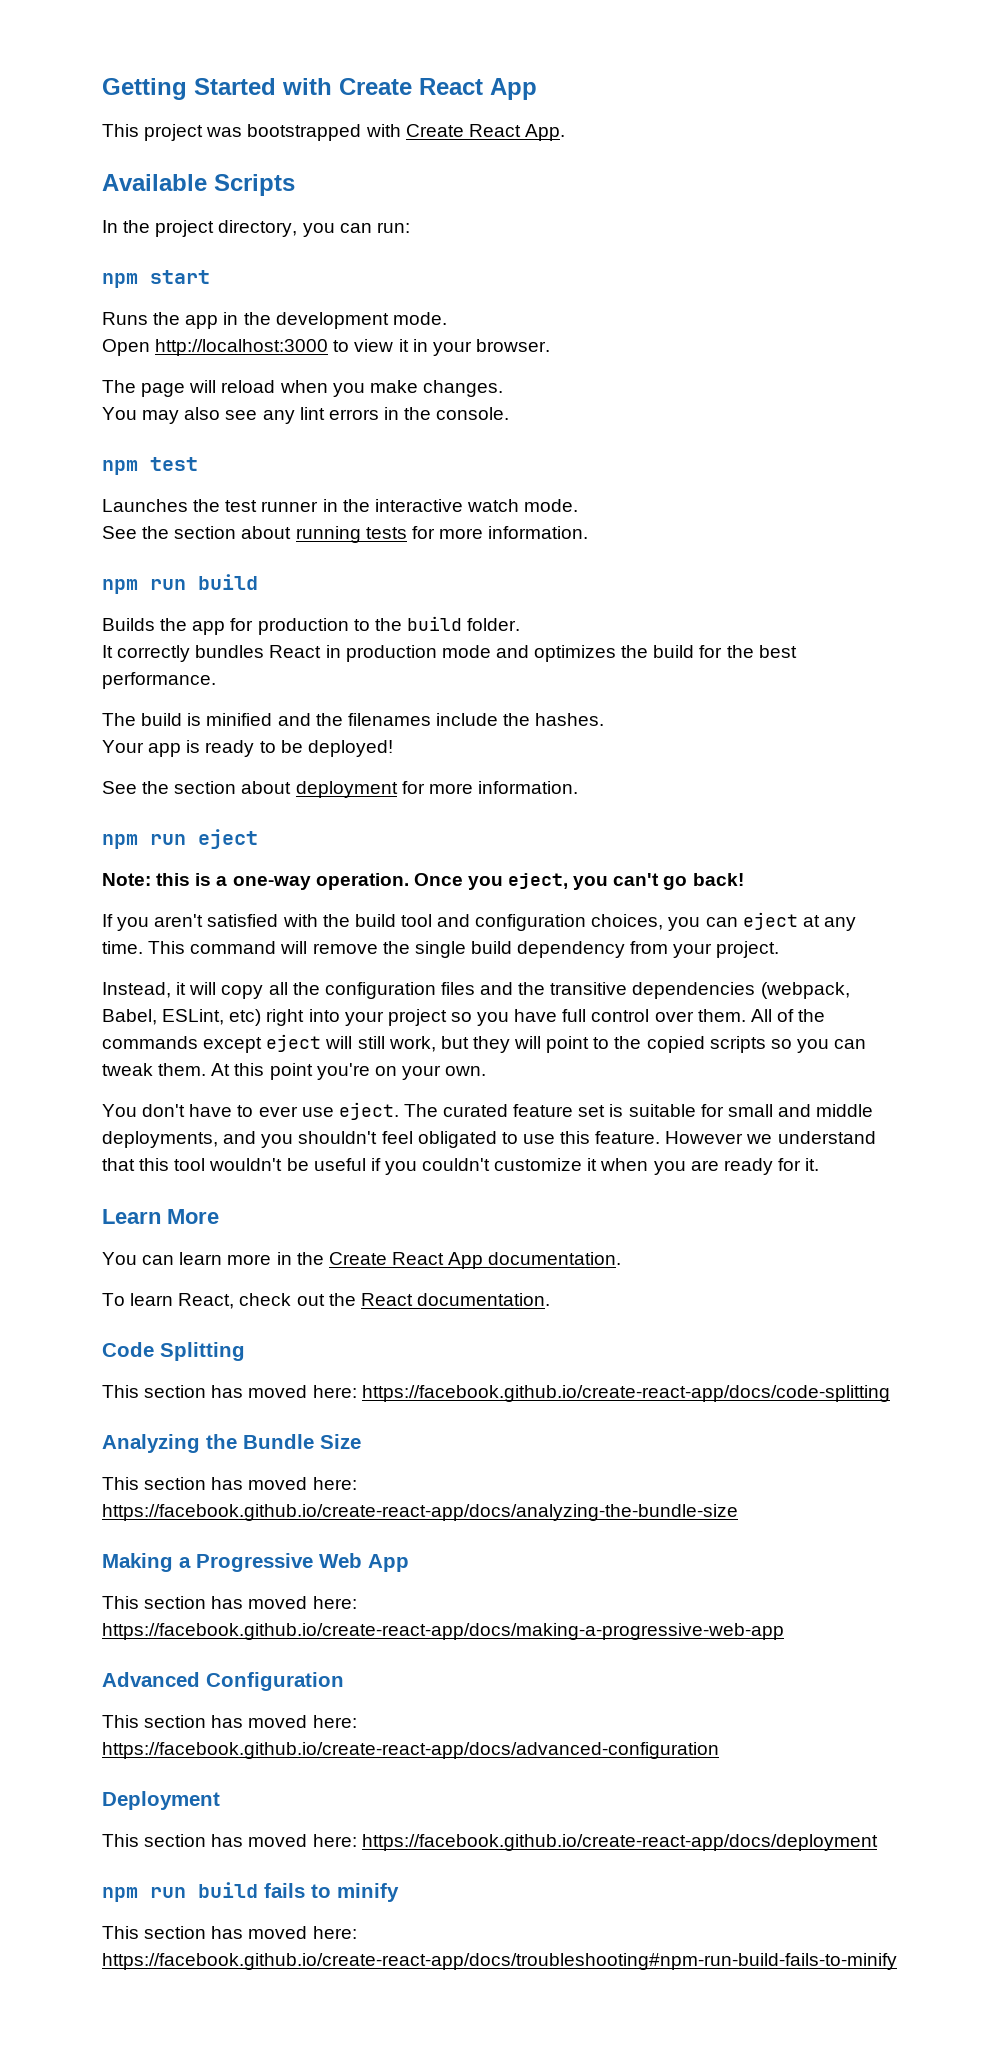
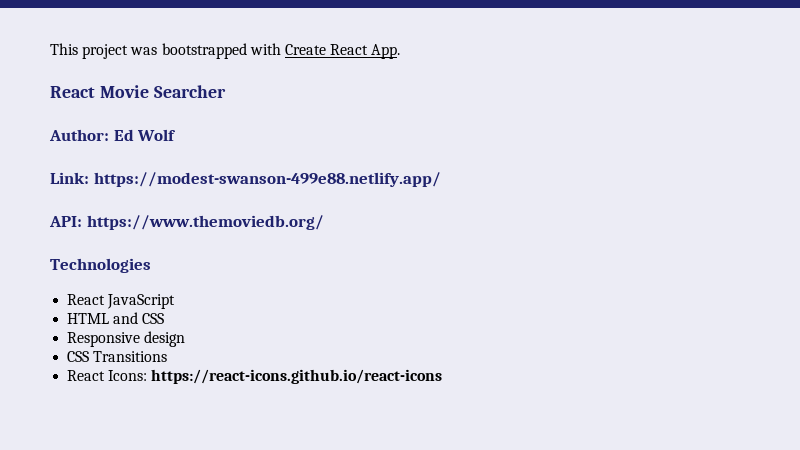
- Getting Started with Create React App
- Available Scripts
- In the project directory, you can run:
- npm start
- Runs the app in the development mode.
- Open http://localhost:3000 to view it in your browser.
- The page will reload when you make changes.
- You may also see any lint errors in the console.
- npm test
- Launches the test runner in the interactive watch mode.
- See the section about running tests for more information.
- npm run build
- Builds the app for production to the build folder.
- It correctly bundles React in production mode and optimizes the build for the best performance.
- The build is minified and the filenames include the hashes.
- Your app is ready to be deployed!
- See the section about deployment for more information.
- npm run eject
- Note: this is a one-way operation. Once you eject, you can't go back!
- If you aren't satisfied with the build tool and configuration choices, you can eject at any time. This command will remove the single build dependency from your project.
- Instead, it will copy all the configuration files and the transitive dependencies (webpack, Babel, ESLint, etc) right into your project so you have full control over them. All of the commands except eject will still work, but they will point to the copied scripts so you can tweak them. At this point you're on your own.
- You don't have to ever use eject. The curated feature set is suitable for small and middle deployments, and you shouldn't feel obligated to use this feature. However we understand that this tool wouldn't be useful if you couldn't customize it when you are ready for it.
- Learn More
- You can learn more in the Create React App documentation.
- To learn React, check out the React documentation.
- Code Splitting
- This section has moved here: https://facebook.github.io/create-react-app/docs/code-splitting
- Analyzing the Bundle Size
- This section has moved here: https://facebook.github.io/create-react-app/docs/analyzing-the-bundle-size
- Making a Progressive Web App
- This section has moved here: https://facebook.github.io/create-react-app/docs/making-a-progressive-web-app
- Advanced Configuration
- This section has moved here: https://facebook.github.io/create-react-app/docs/advanced-configuration
- Deployment
- This section has moved here: https://facebook.github.io/create-react-app/docs/deployment
- npm run build fails to minify
- This section has moved here: https://facebook.github.io/create-react-app/docs/troubleshooting#npm-run-build-fails-to-minify
+ React Movie Searcher
+ Author: Ed Wolf
+ Link: https://modest-swanson-499e88.netlify.app/
+ API: https://www.themoviedb.org/
+ Technologies
+ React JavaScript
+ HTML and CSS
+ Responsive design
+ CSS Transitions
+ React Icons: https://react-icons.github.io/react-icons

